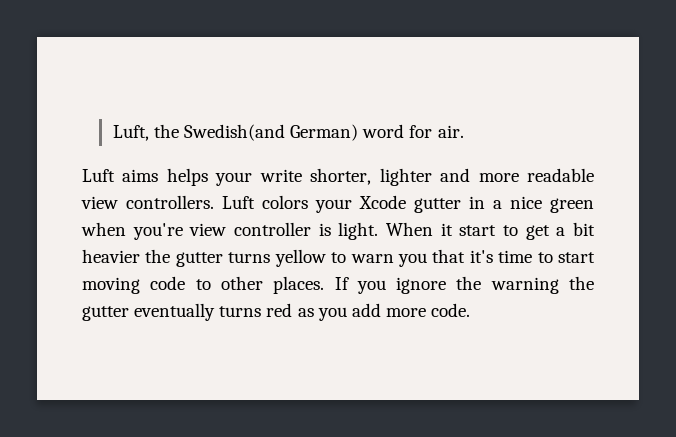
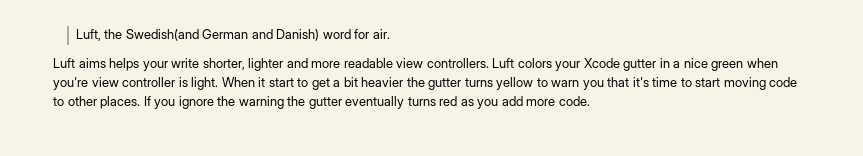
- Luft, the Swedish(and German) word for air.
+ Luft, the Swedish(and German and Danish) word for air.

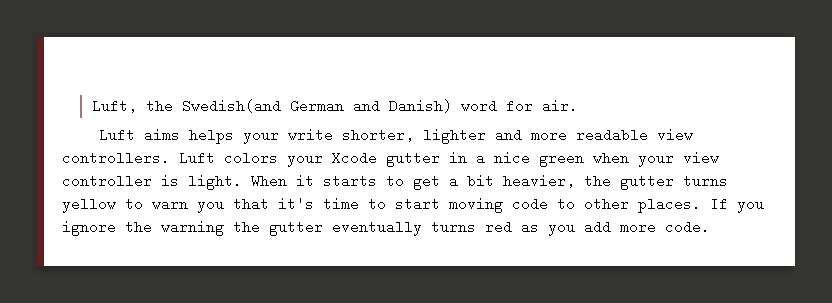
- Luft colors your Xcode gutter in a nice green when you're view controller is light.
+ Luft colors your Xcode gutter in a nice green when your view controller is light.
- When it start to get a bit heavier the gutter turns yellow to warn you that it's time to start moving code to other places.
+ When it starts to get a bit heavier, the gutter turns yellow to warn you that it's time to start moving code to other places.

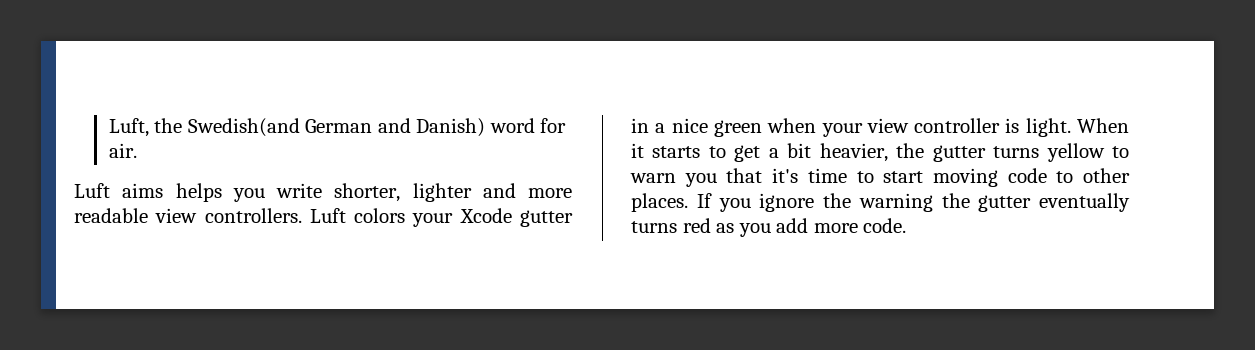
- Luft aims helps your write shorter, lighter and more readable view controllers.
+ Luft aims helps you write shorter, lighter and more readable view controllers.

